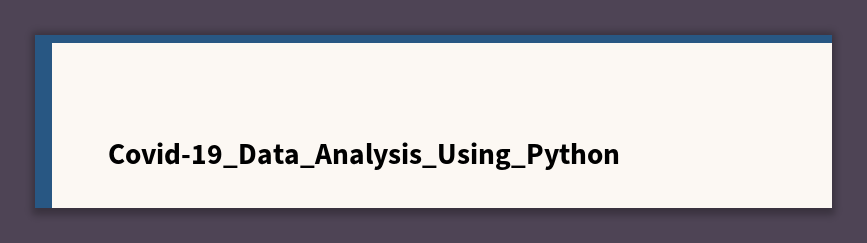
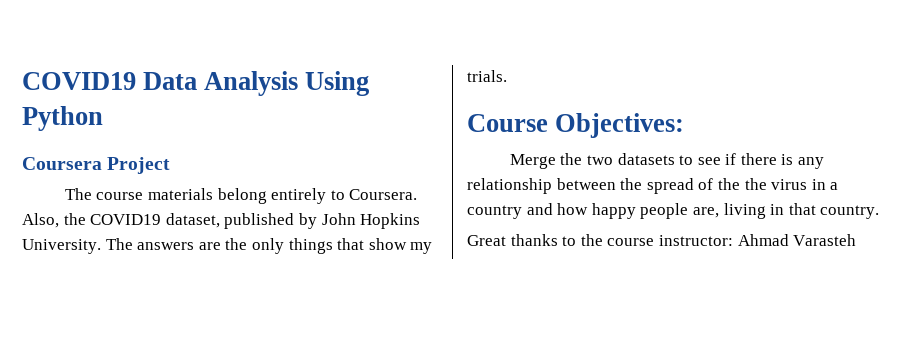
- Covid-19_Data_Analysis_Using_Python
+ COVID19 Data Analysis Using Python
+ Coursera Project
+ The course materials belong entirely to Coursera. Also, the COVID19 dataset, published by John Hopkins University. The answers are the only things that show my trials.
+ Course Objectives:
+ Merge the two datasets to see if there is any relationship between the spread of the the virus in a country and how happy people are, living in that country.
+ Great thanks to the course instructor: Ahmad Varasteh

